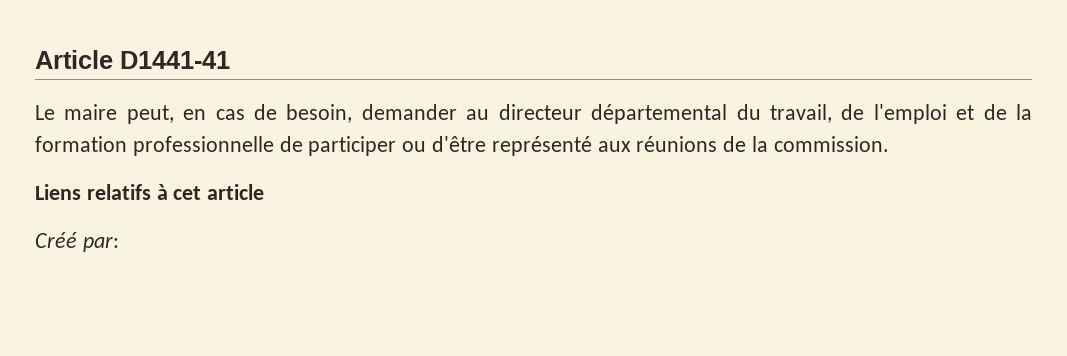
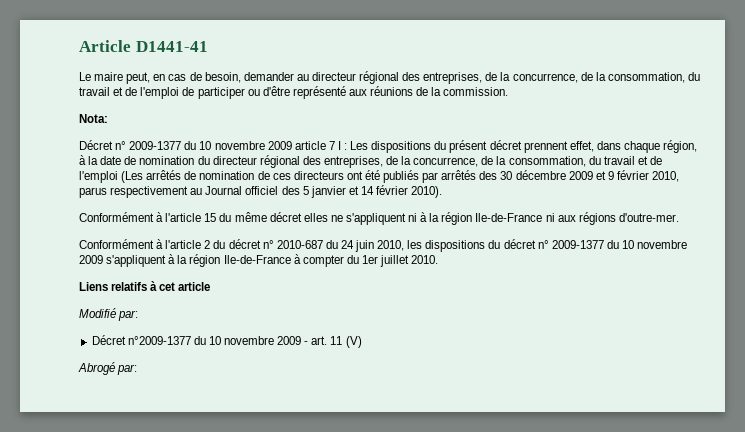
- Le maire peut, en cas de besoin, demander au directeur départemental du travail, de l'emploi et de la formation professionnelle de participer ou d'être représenté aux réunions de la commission.
+ Le maire peut, en cas de besoin, demander au directeur régional des entreprises, de la concurrence, de la consommation, du travail et de l'emploi de participer ou d'être représenté aux réunions de la commission.
+ Nota:
+ Décret n° 2009-1377 du 10 novembre 2009 article 7 I : Les dispositions du présent décret prennent effet, dans chaque région, à la date de nomination du directeur régional des entreprises, de la concurrence, de la consommation, du travail et de l'emploi (Les arrêtés de nomination de ces directeurs ont été publiés par arrêtés des 30 décembre 2009 et 9 février 2010, parus respectivement au Journal officiel des 5 janvier et 14 février 2010).
+ Conformément à l'article 15 du même décret elles ne s'appliquent ni à la région Ile-de-France ni aux régions d'outre-mer.
+ Conformément à l'article 2 du décret n° 2010-687 du 24 juin 2010, les dispositions du décret n° 2009-1377 du 10 novembre 2009 s'appliquent à la région Ile-de-France à compter du 1er juillet 2010.
- Créé par:
+ Modifié par:
+ Décret n°2009-1377 du 10 novembre 2009 - art. 11 (V)
+ Abrogé par:

